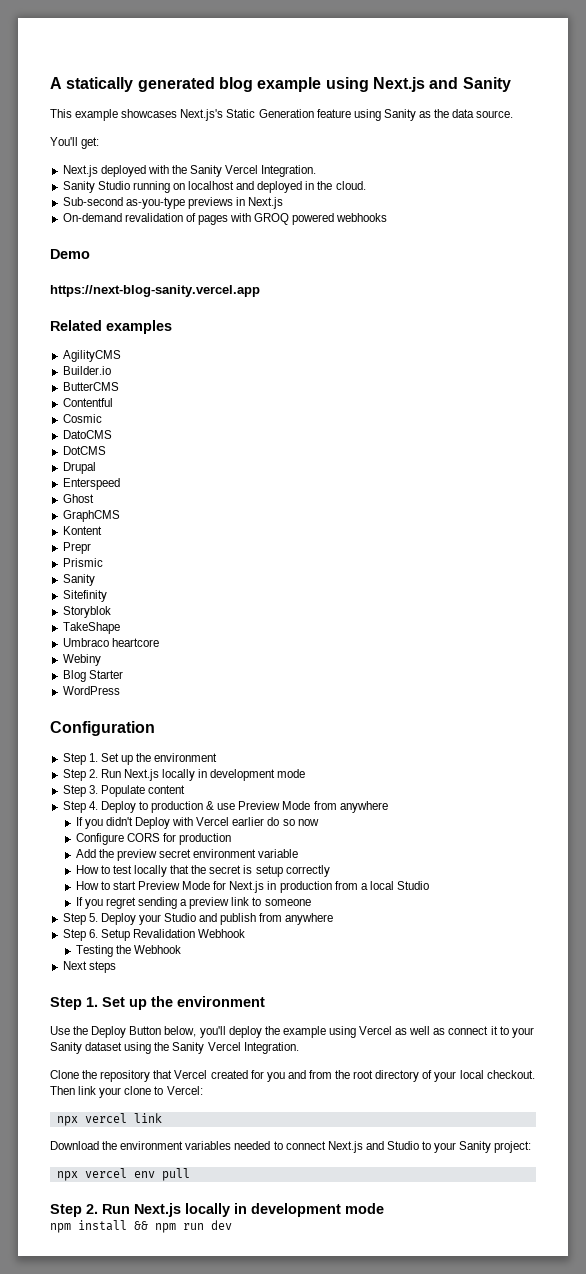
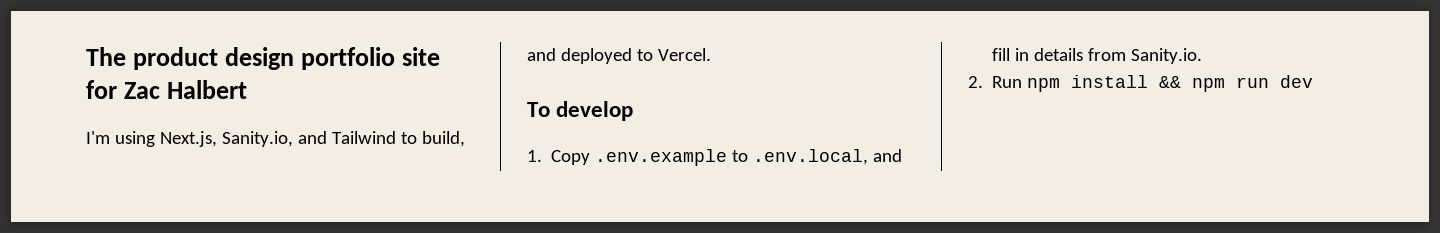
- A statically generated blog example using Next.js and Sanity
- This example showcases Next.js's Static Generation feature using Sanity as the data source.
- You'll get:
- Next.js deployed with the Sanity Vercel Integration.
- Sanity Studio running on localhost and deployed in the cloud.
- Sub-second as-you-type previews in Next.js
- On-demand revalidation of pages with GROQ powered webhooks
- Demo
- https://next-blog-sanity.vercel.app
- Related examples
- AgilityCMS
- Builder.io
- ButterCMS
- Contentful
- Cosmic
- DatoCMS
- DotCMS
- Drupal
- Enterspeed
- Ghost
- GraphCMS
- Kontent
- Prepr
- Prismic
- Sanity
- Sitefinity
- Storyblok
- TakeShape
- Umbraco heartcore
- Webiny
- Blog Starter
- WordPress
- Configuration
- Step 1. Set up the environment
- Step 2. Run Next.js locally in development mode
- Step 3. Populate content
- Step 4. Deploy to production & use Preview Mode from anywhere
- If you didn't Deploy with Vercel earlier do so now
- Configure CORS for production
- Add the preview secret environment variable
- How to test locally that the secret is setup correctly
- How to start Preview Mode for Next.js in production from a local Studio
- If you regret sending a preview link to someone
- Step 5. Deploy your Studio and publish from anywhere
- Step 6. Setup Revalidation Webhook
- Testing the Webhook
- Next steps
- Step 1. Set up the environment
- Use the Deploy Button below, you'll deploy the example using Vercel as well as connect it to your Sanity dataset using the Sanity Vercel Integration.
- Clone the repository that Vercel created for you and from the root directory of your local checkout. Then link your clone to Vercel:
- npx vercel link
- Download the environment variables needed to connect Next.js and Studio to your Sanity project:
- npx vercel env pull
- Step 2. Run Next.js locally in development mode
- npm install && npm run dev
+ The product design portfolio site for Zac Halbert
+ I'm using Next.js, Sanity.io, and Tailwind to build, and deployed to Vercel.
+ To develop
+ 1. Copy .env.example to .env.local, and fill in details from Sanity.io.
+ 2. Run npm install && npm run dev

